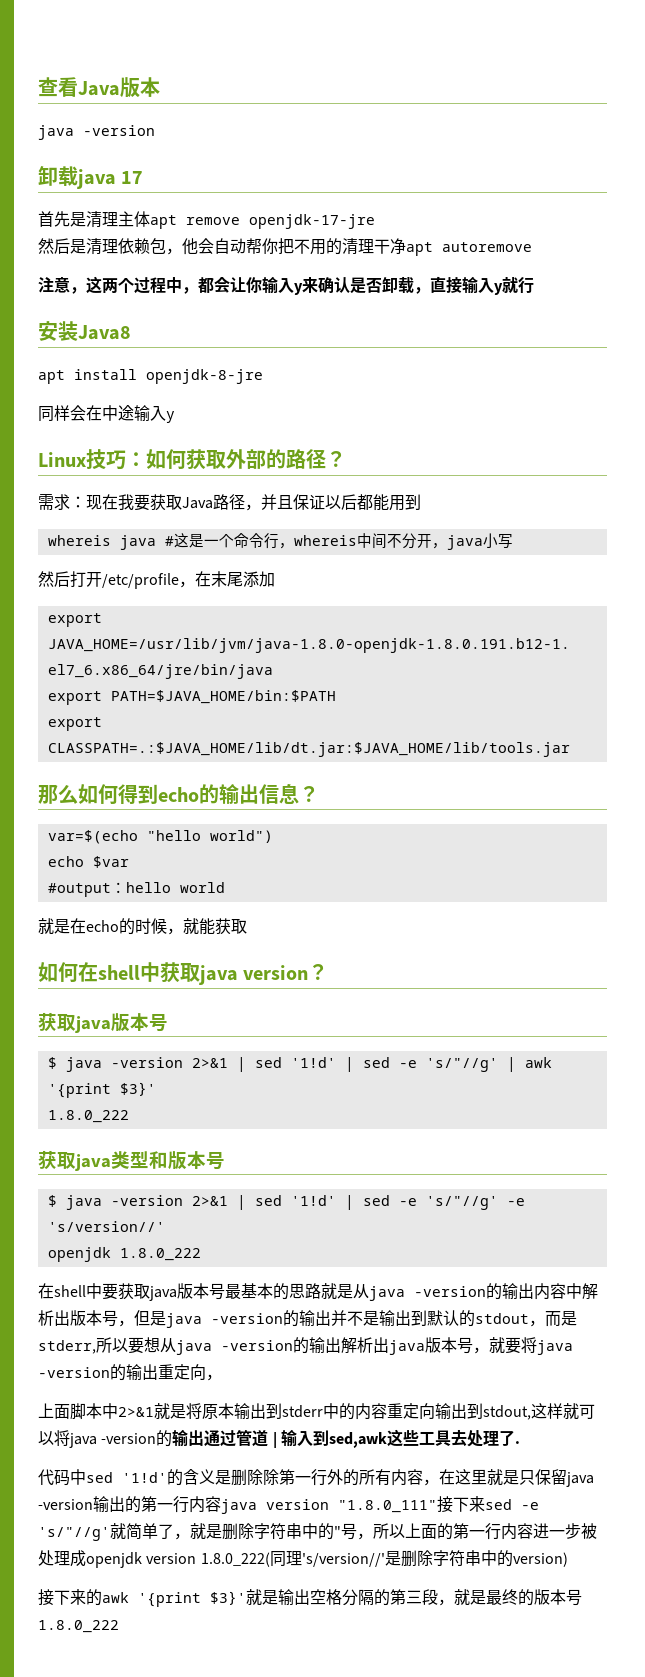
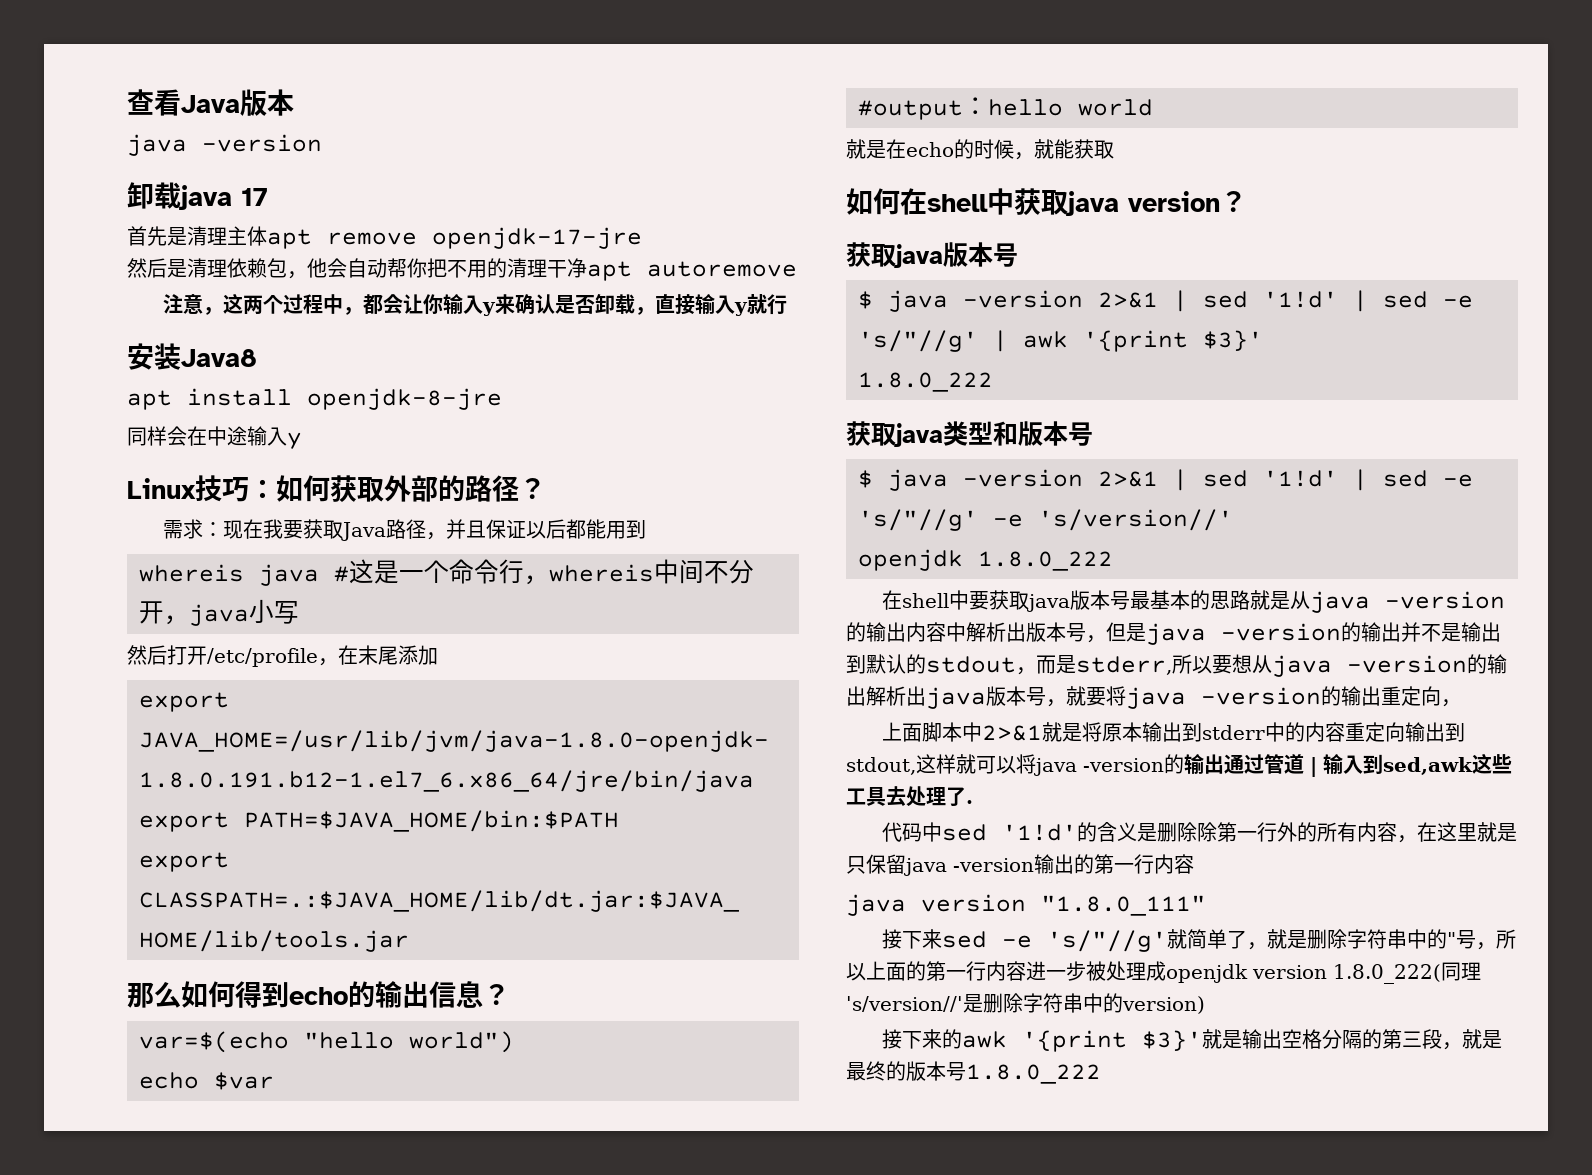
- 代码中sed '1!d'的含义是删除除第一行外的所有内容，在这里就是只保留java -version输出的第一行内容java version "1.8.0_111"接下来sed -e 's/"//g'就简单了，就是删除字符串中的"号，所以上面的第一行内容进一步被处理成openjdk version 1.8.0_222(同理's/version//'是删除字符串中的version)
+ 代码中sed '1!d'的含义是删除除第一行外的所有内容，在这里就是只保留java -version输出的第一行内容
+ java version "1.8.0_111"
+ 接下来sed -e 's/"//g'就简单了，就是删除字符串中的"号，所以上面的第一行内容进一步被处理成openjdk version 1.8.0_222(同理's/version//'是删除字符串中的version)

